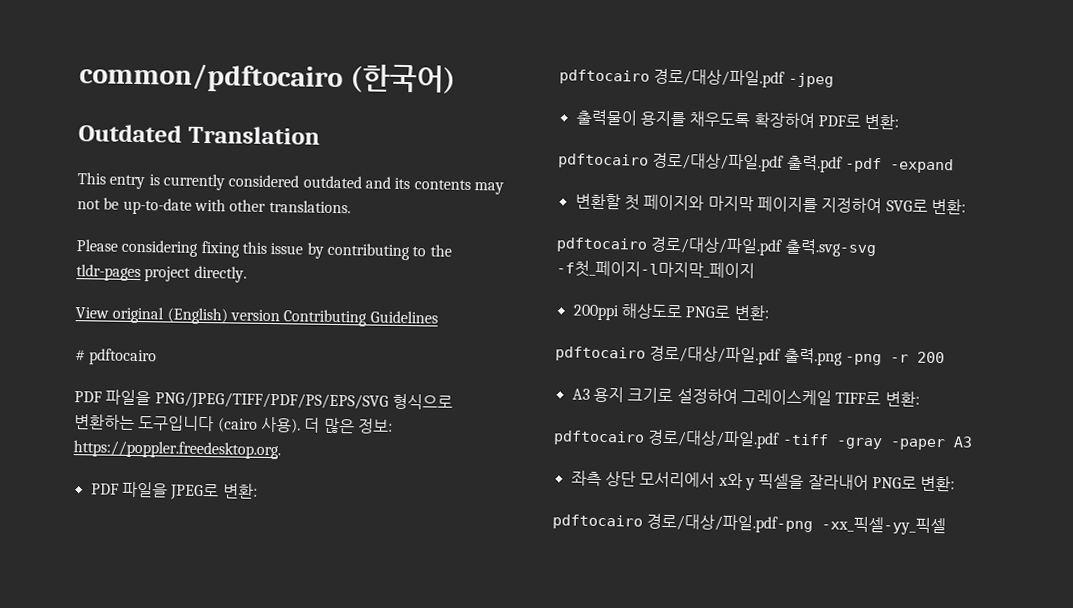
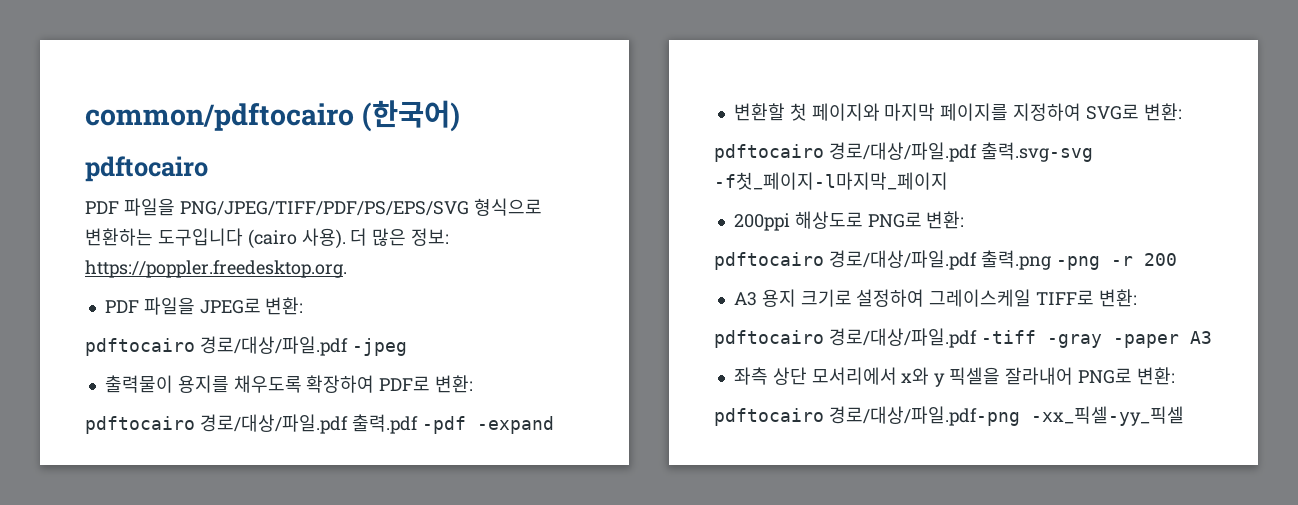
  common/pdftocairo (한국어)
- Outdated Translation
- This entry is currently considered outdated and its contents may not be up-to-date with other translations.
- Please considering fixing this issue by contributing to the tldr-pages project directly.
- View original (English) version Contributing Guidelines
- # pdftocairo
+ pdftocairo

